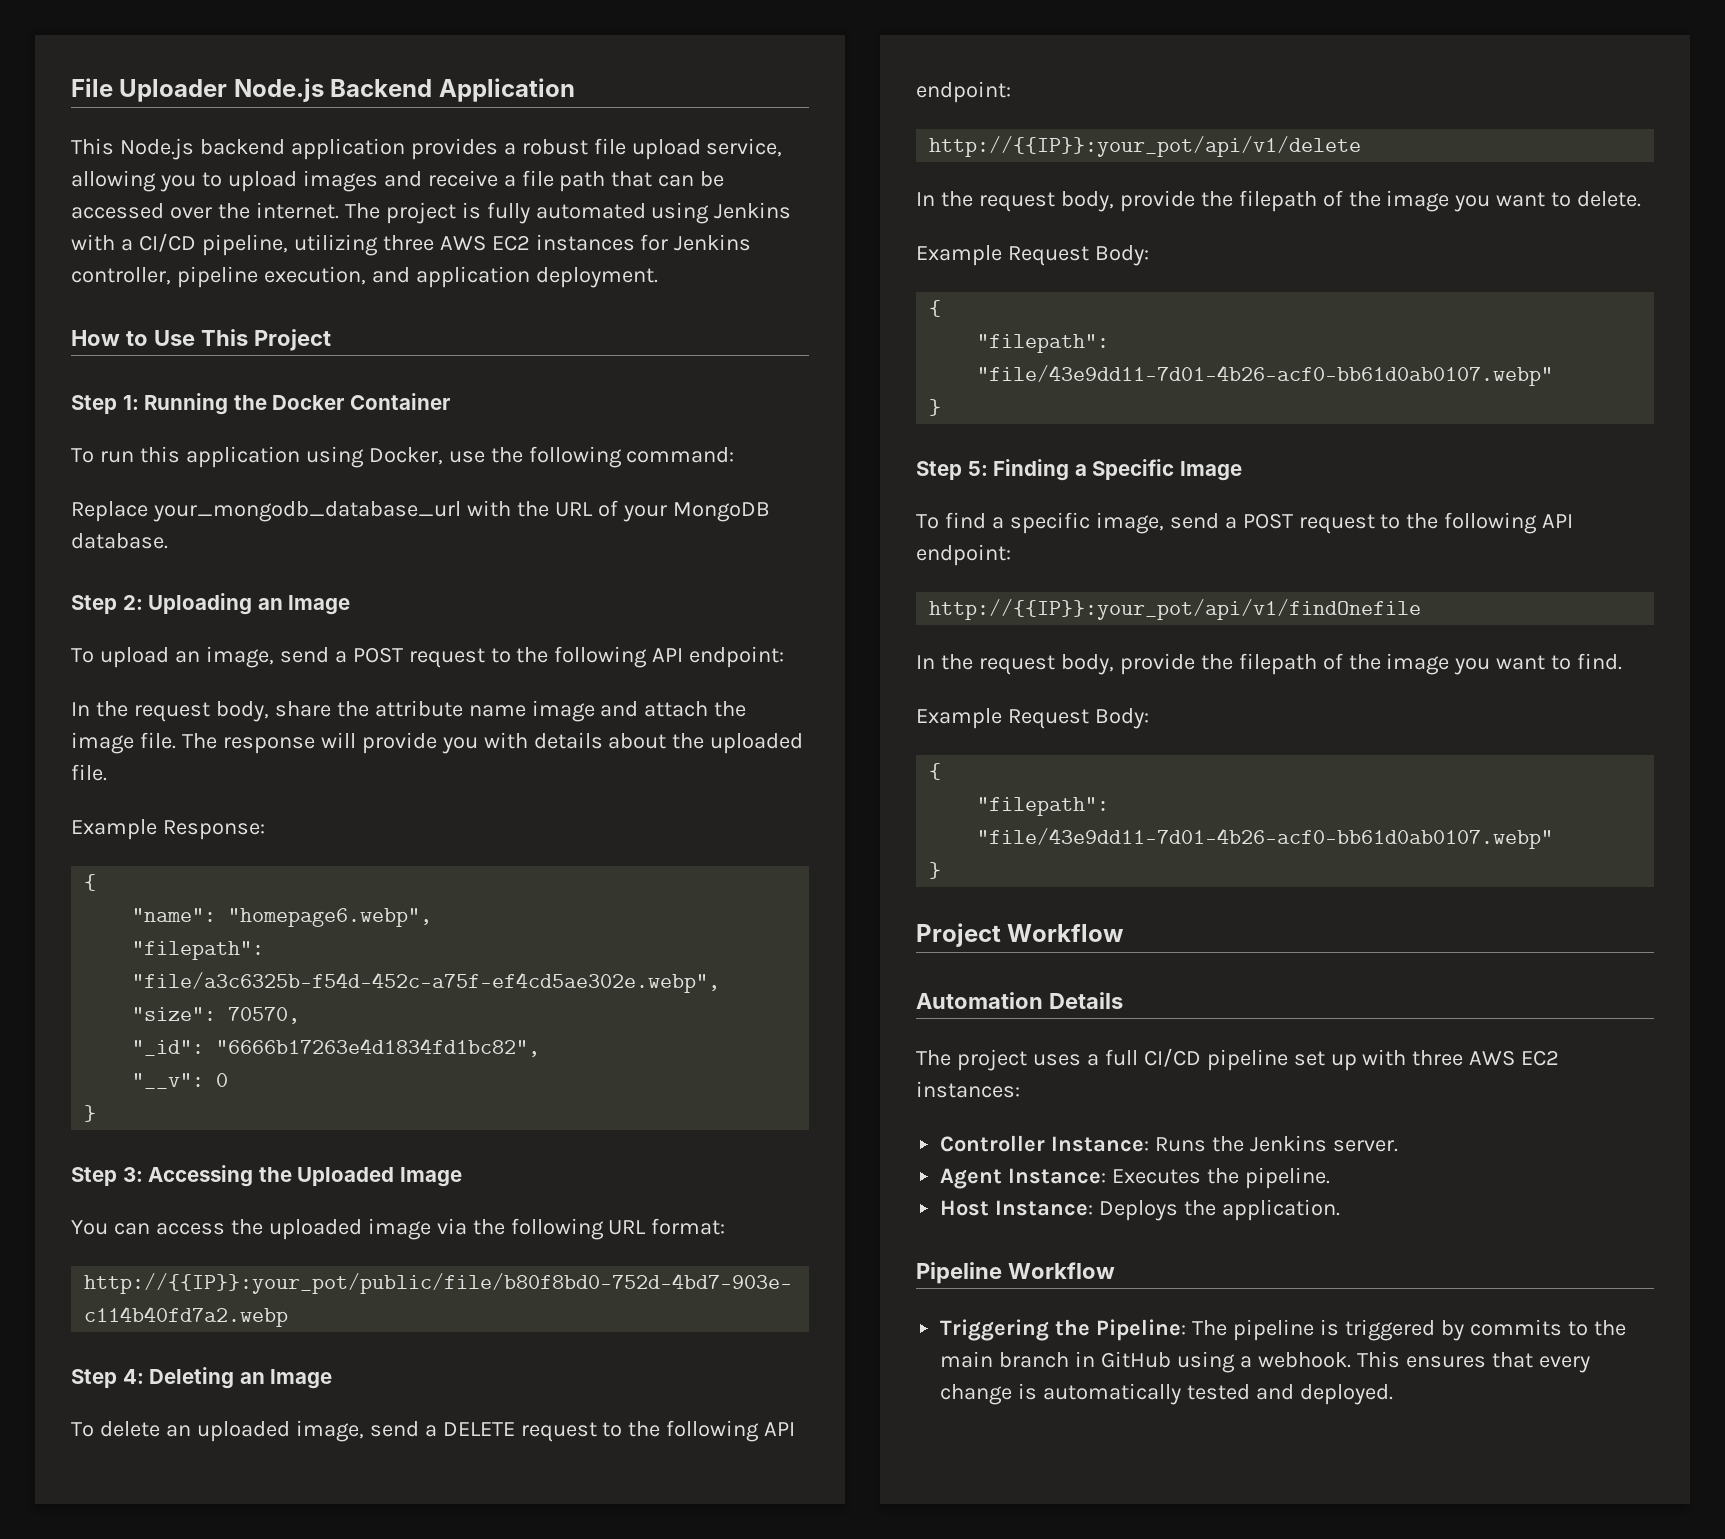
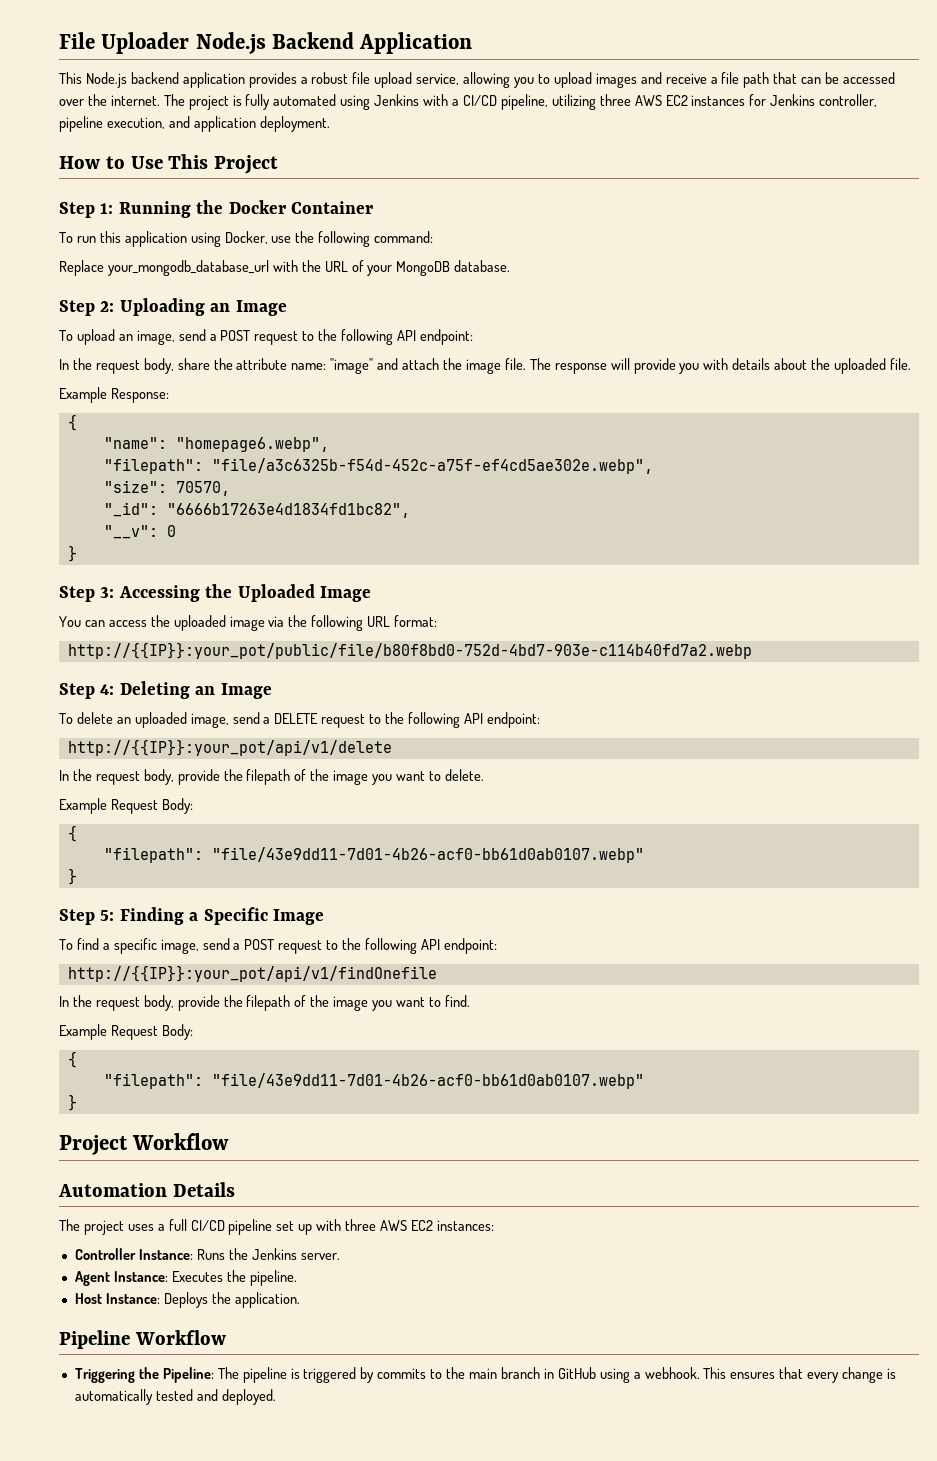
- In the request body, share the attribute name image and attach the image file.
+ In the request body, share the attribute name: "image" and attach the image file.

